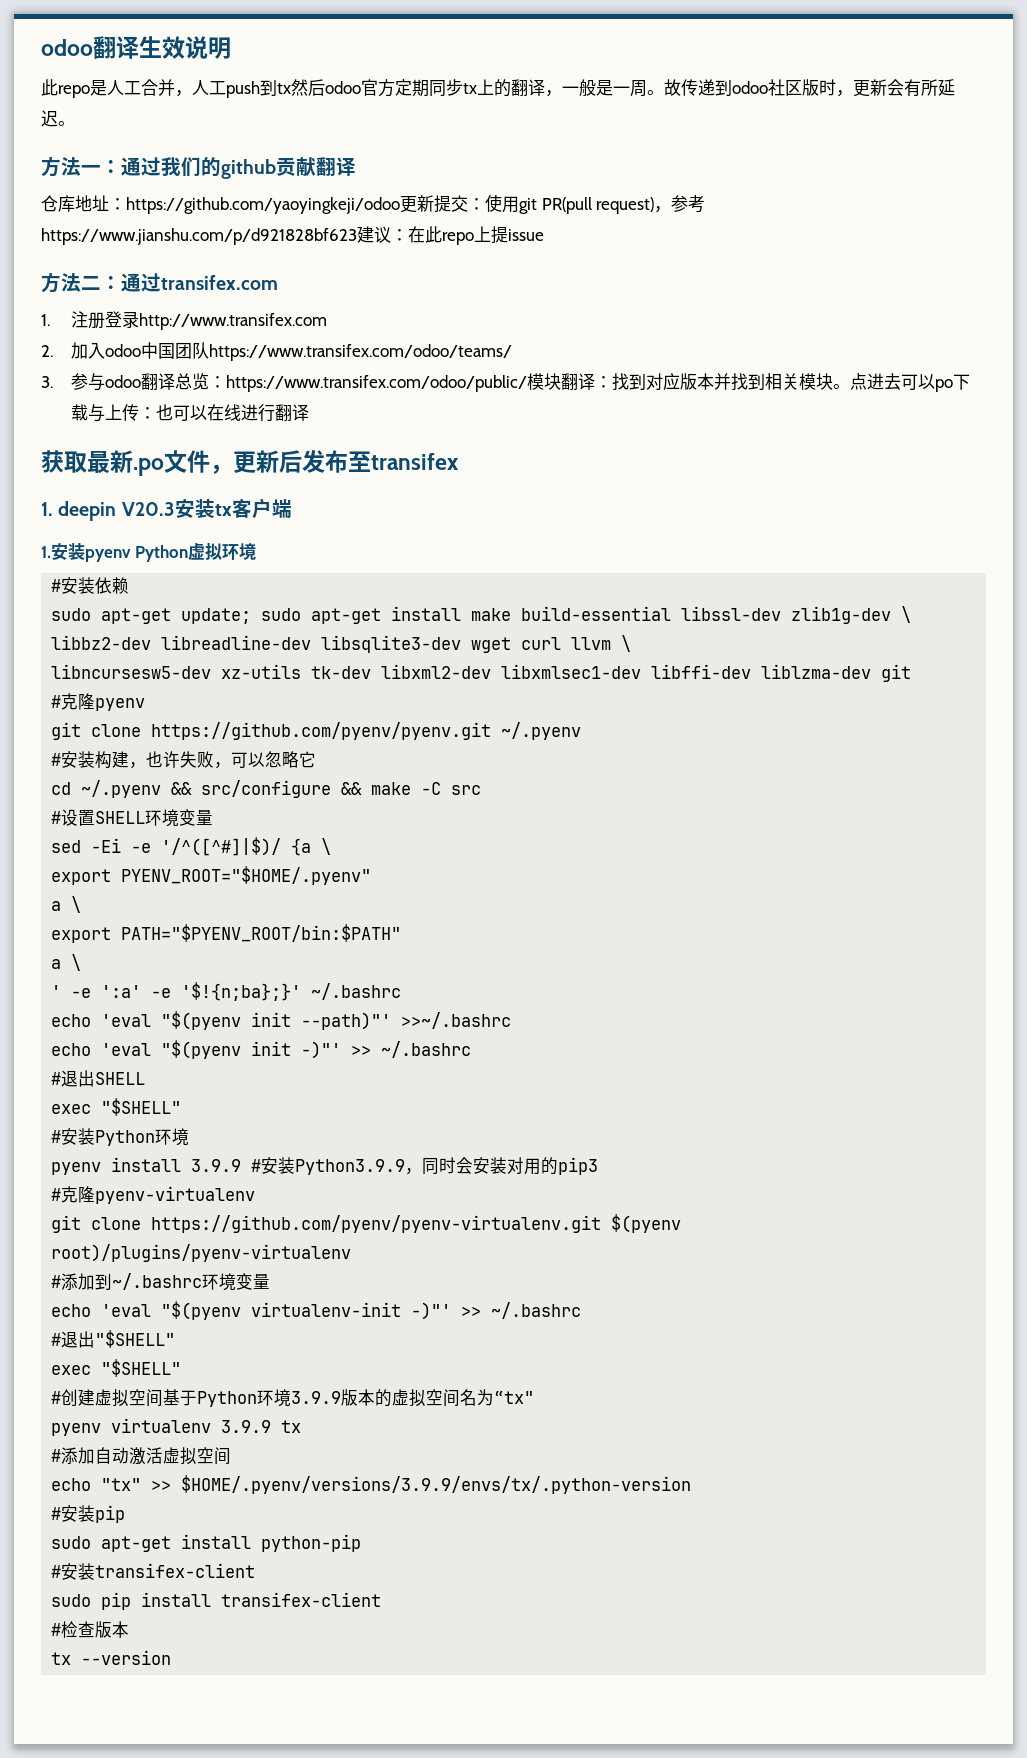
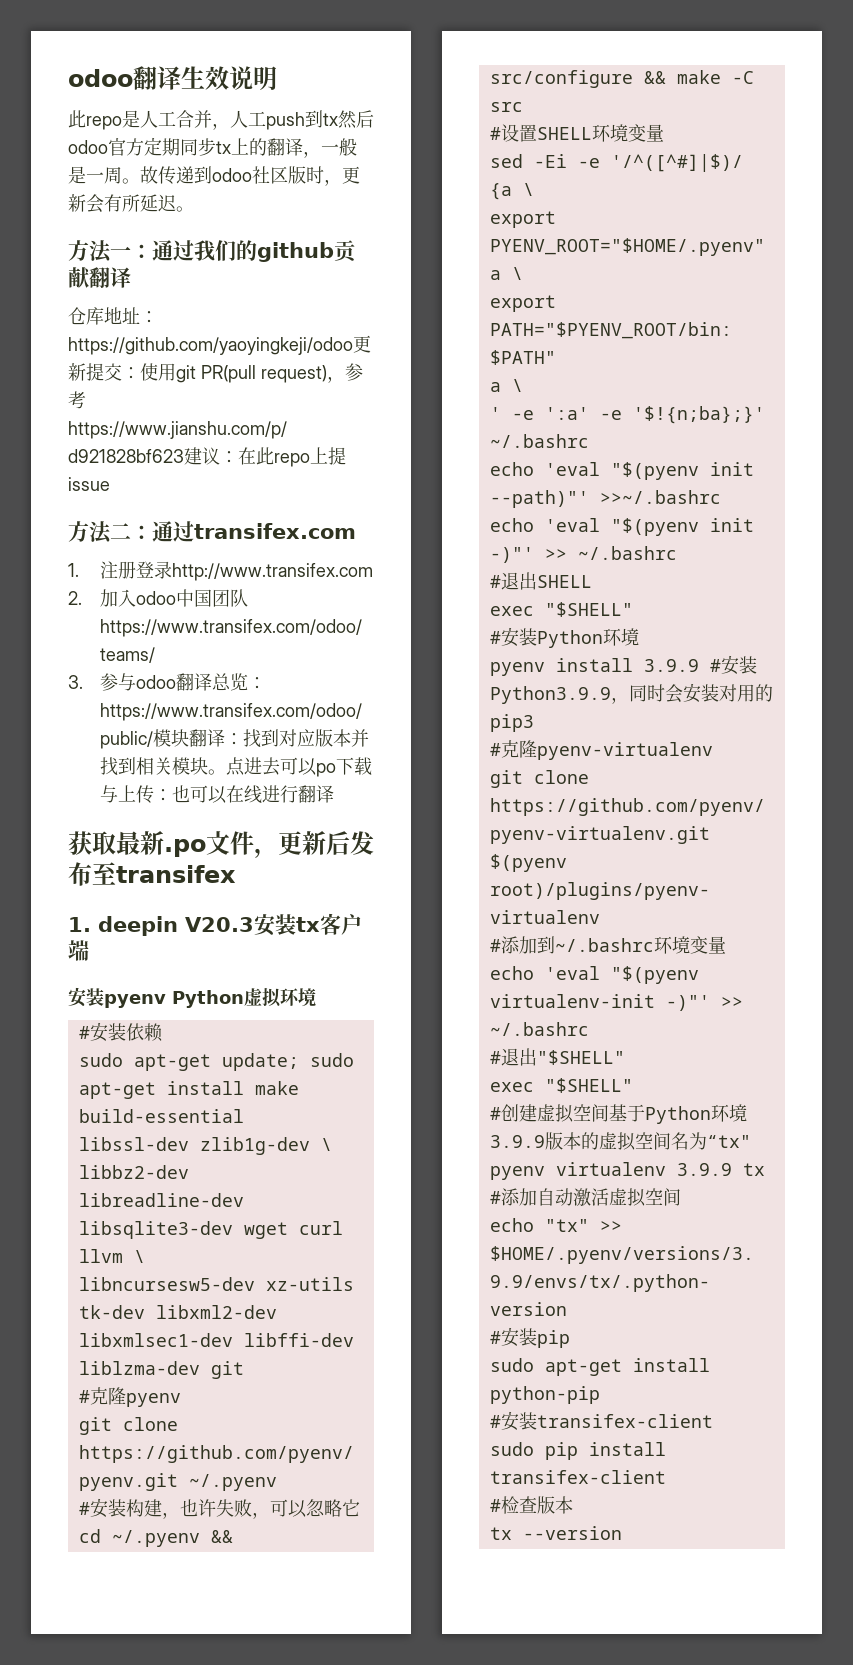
- 1.安装pyenv Python虚拟环境
+ 安装pyenv Python虚拟环境

